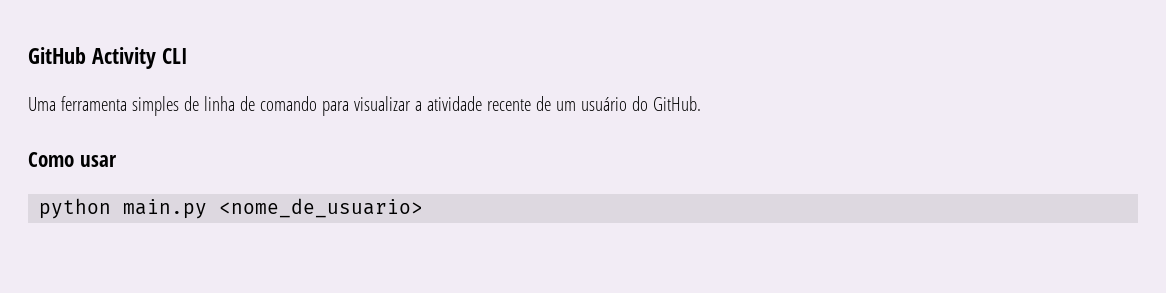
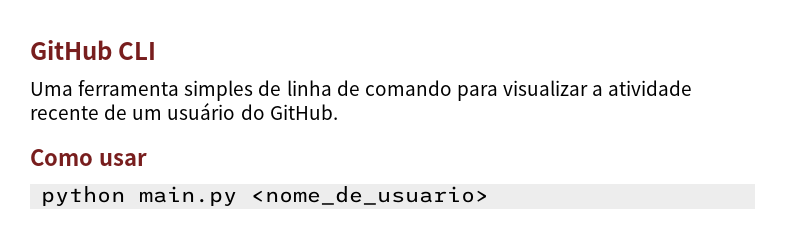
- GitHub Activity CLI
+ GitHub CLI

